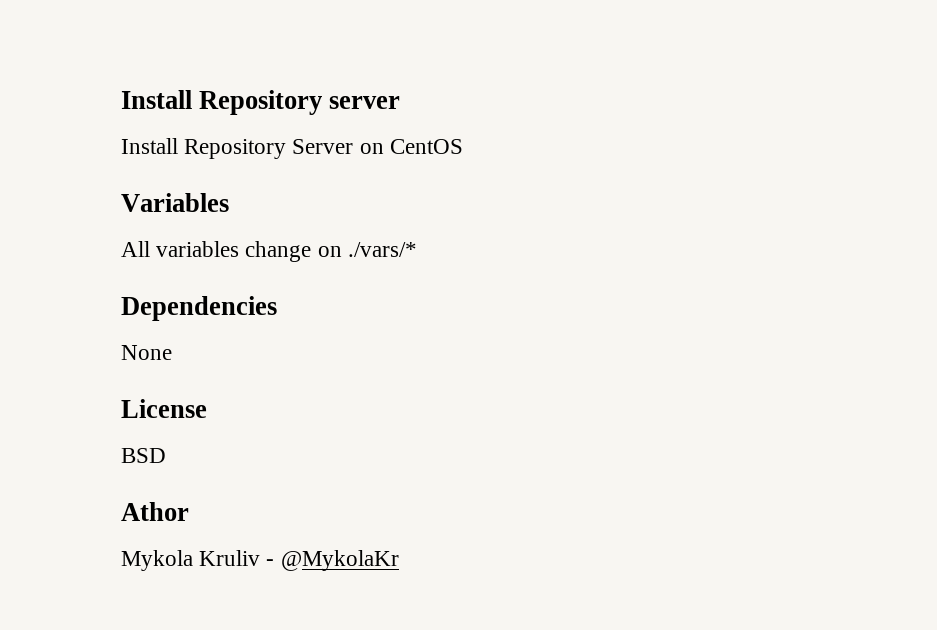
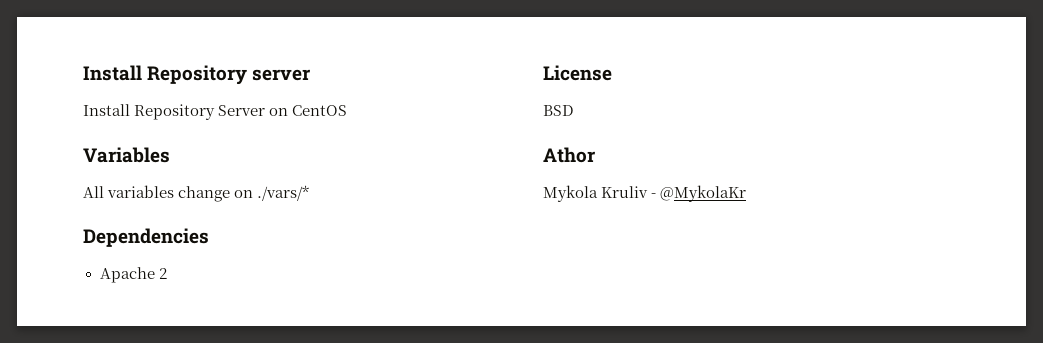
- None
+ Apache 2

